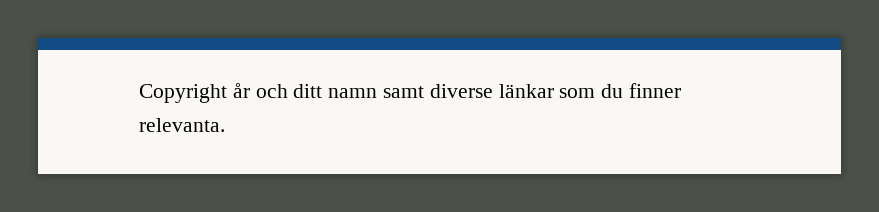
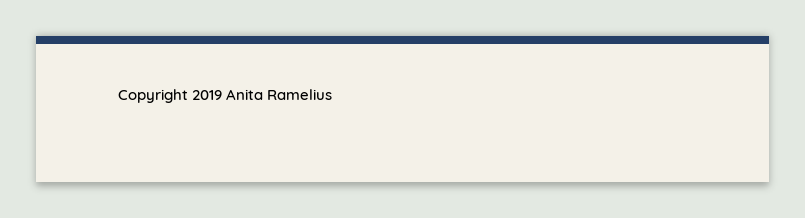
- Copyright år och ditt namn samt diverse länkar som du finner relevanta.
+ Copyright 2019 Anita Ramelius

